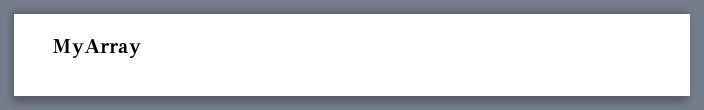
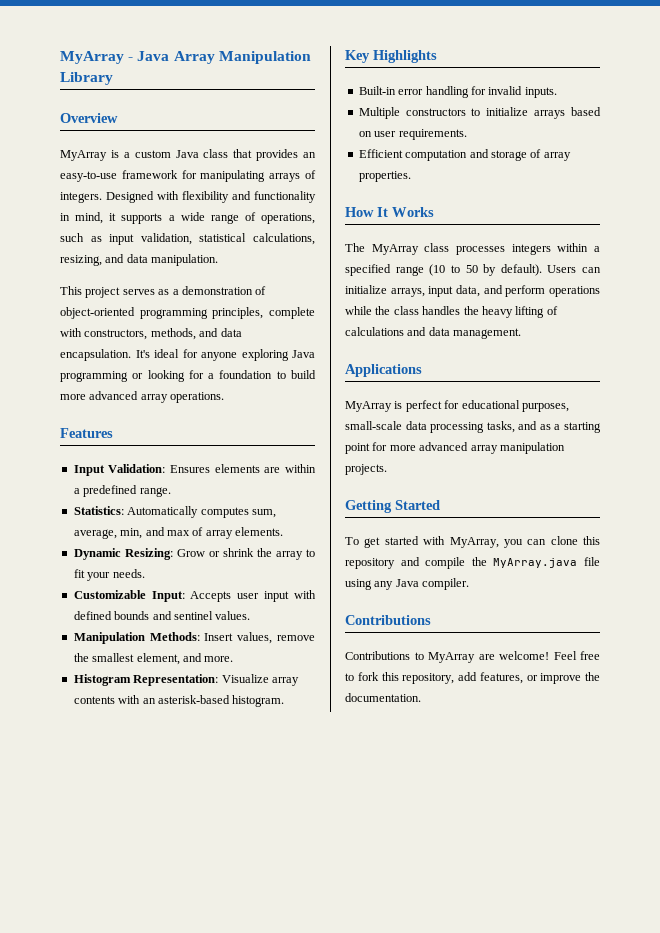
- MyArray
+ MyArray - Java Array Manipulation Library
+ Overview
+ MyArray is a custom Java class that provides an easy-to-use framework for manipulating arrays of integers. Designed with flexibility and functionality in mind, it supports a wide range of operations, such as input validation, statistical calculations, resizing, and data manipulation.
+ This project serves as a demonstration of object-oriented programming principles, complete with constructors, methods, and data encapsulation. It's ideal for anyone exploring Java programming or looking for a foundation to build more advanced array operations.
+ Features
+ Input Validation: Ensures elements are within a predefined range.
+ Statistics: Automatically computes sum, average, min, and max of array elements.
+ Dynamic Resizing: Grow or shrink the array to fit your needs.
+ Customizable Input: Accepts user input with defined bounds and sentinel values.
+ Manipulation Methods: Insert values, remove the smallest element, and more.
+ Histogram Representation: Visualize array contents with an asterisk-based histogram.
+ Key Highlights
+ Built-in error handling for invalid inputs.
+ Multiple constructors to initialize arrays based on user requirements.
+ Efficient computation and storage of array properties.
+ How It Works
+ The MyArray class processes integers within a specified range (10 to 50 by default). Users can initialize arrays, input data, and perform operations while the class handles the heavy lifting of calculations and data management.
+ Applications
+ MyArray is perfect for educational purposes, small-scale data processing tasks, and as a starting point for more advanced array manipulation projects.
+ Getting Started
+ To get started with MyArray, you can clone this repository and compile the MyArray.java file using any Java compiler.
+ Contributions
+ Contributions to MyArray are welcome! Feel free to fork this repository, add features, or improve the documentation.

